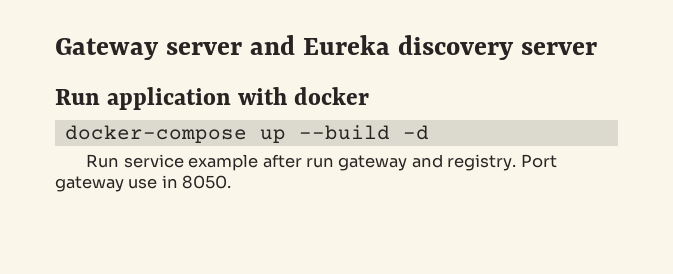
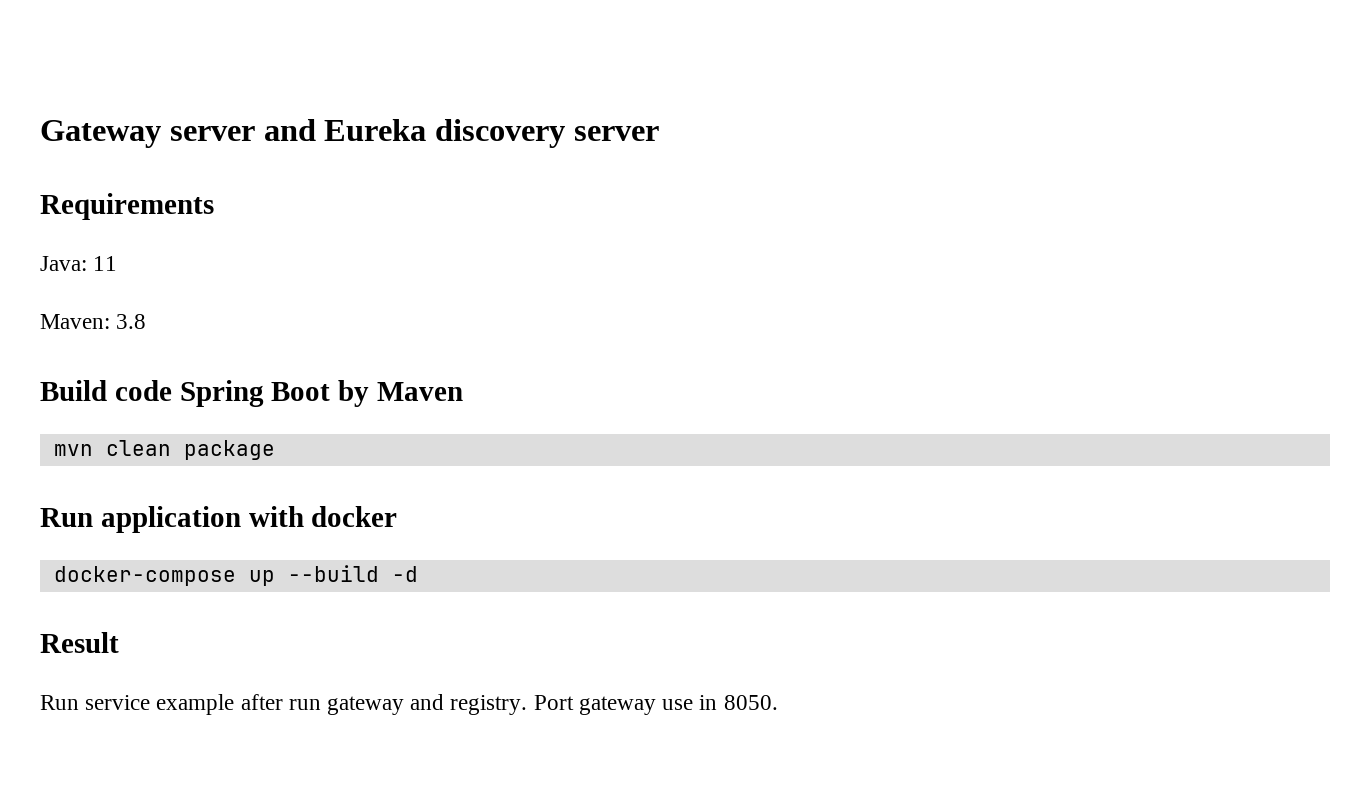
+ Requirements
+ Java: 11
+ Maven: 3.8
+ Build code Spring Boot by Maven
+ mvn clean package
+ Result

